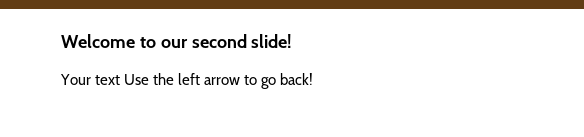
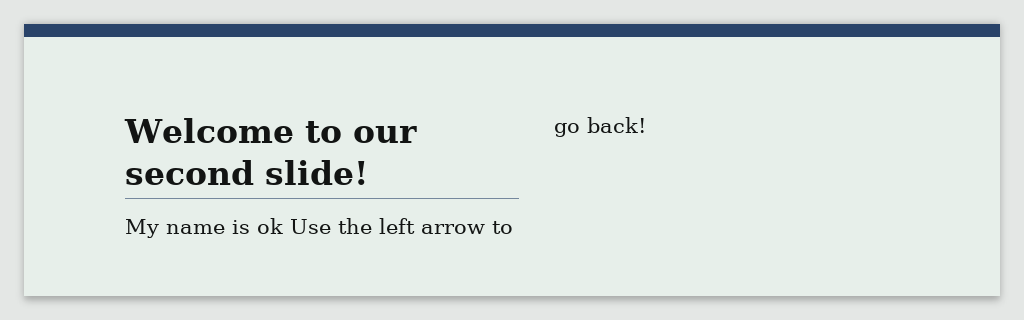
- Your text Use the left arrow to go back!
+ My name is ok Use the left arrow to go back!

